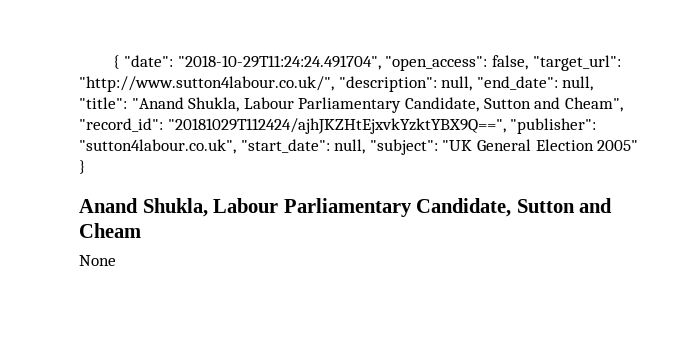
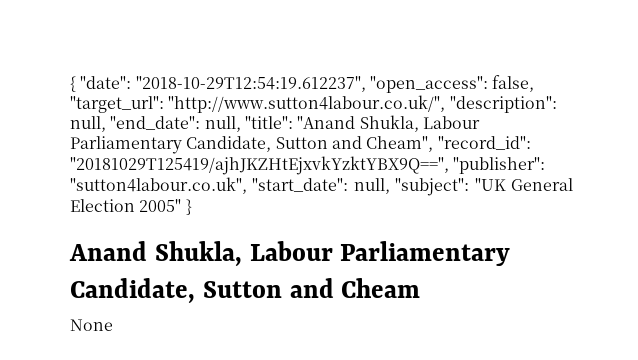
- { "date": "2018-10-29T11:24:24.491704", "open_access": false, "target_url": "http://www.sutton4labour.co.uk/", "description": null, "end_date": null, "title": "Anand Shukla, Labour Parliamentary Candidate, Sutton and Cheam", "record_id": "20181029T112424/ajhJKZHtEjxvkYzktYBX9Q==", "publisher": "sutton4labour.co.uk", "start_date": null, "subject": "UK General Election 2005" }
+ { "date": "2018-10-29T12:54:19.612237", "open_access": false, "target_url": "http://www.sutton4labour.co.uk/", "description": null, "end_date": null, "title": "Anand Shukla, Labour Parliamentary Candidate, Sutton and Cheam", "record_id": "20181029T125419/ajhJKZHtEjxvkYzktYBX9Q==", "publisher": "sutton4labour.co.uk", "start_date": null, "subject": "UK General Election 2005" }

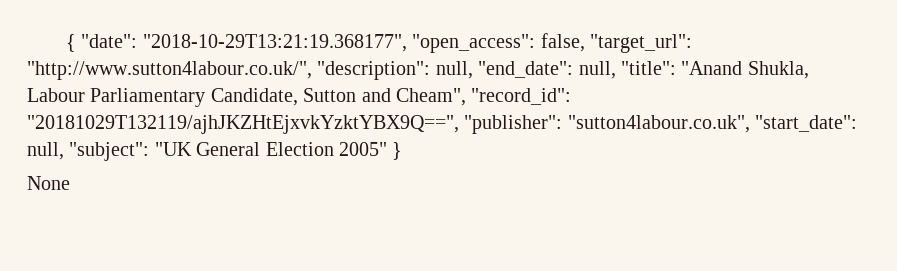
- { "date": "2018-10-29T12:54:19.612237", "open_access": false, "target_url": "http://www.sutton4labour.co.uk/", "description": null, "end_date": null, "title": "Anand Shukla, Labour Parliamentary Candidate, Sutton and Cheam", "record_id": "20181029T125419/ajhJKZHtEjxvkYzktYBX9Q==", "publisher": "sutton4labour.co.uk", "start_date": null, "subject": "UK General Election 2005" }
+ { "date": "2018-10-29T13:21:19.368177", "open_access": false, "target_url": "http://www.sutton4labour.co.uk/", "description": null, "end_date": null, "title": "Anand Shukla, Labour Parliamentary Candidate, Sutton and Cheam", "record_id": "20181029T132119/ajhJKZHtEjxvkYzktYBX9Q==", "publisher": "sutton4labour.co.uk", "start_date": null, "subject": "UK General Election 2005" }
- Anand Shukla, Labour Parliamentary Candidate, Sutton and Cheam

